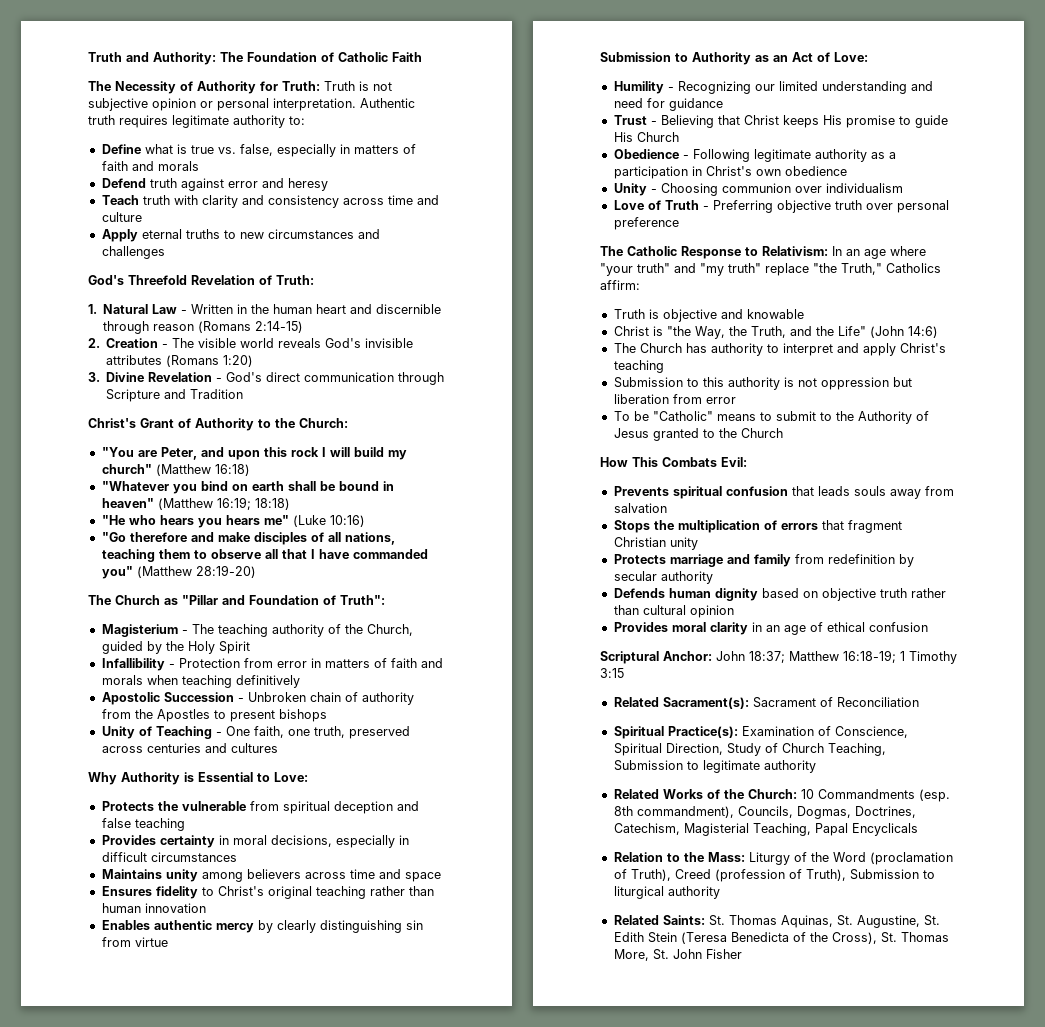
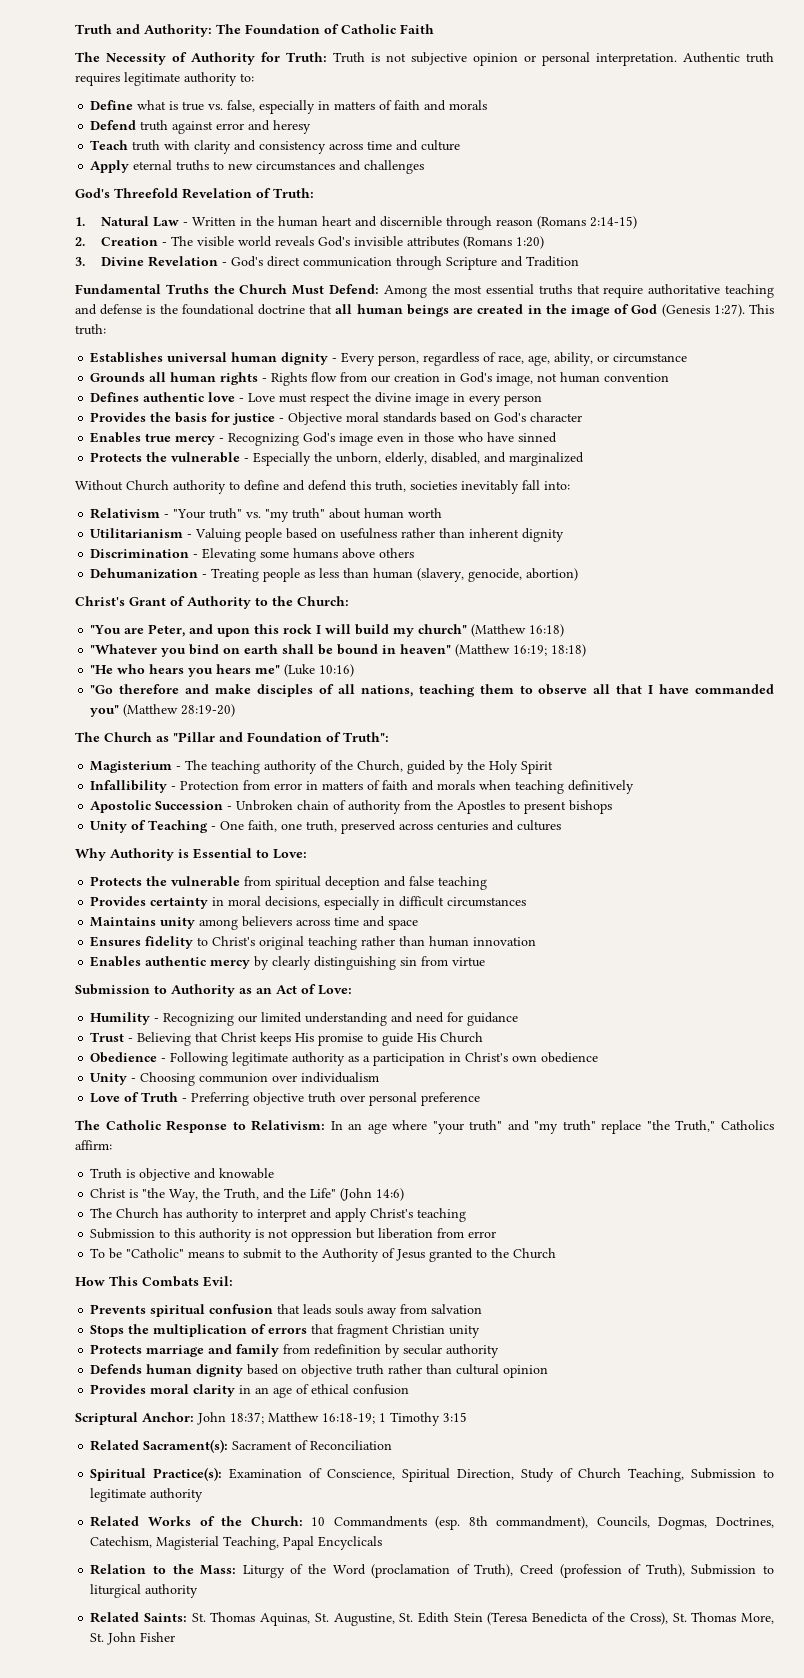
+ Fundamental Truths the Church Must Defend: Among the most essential truths that require authoritative teaching and defense is the foundational doctrine that all human beings are created in the image of God (Genesis 1:27). This truth:
+ Establishes universal human dignity - Every person, regardless of race, age, ability, or circumstance
+ Grounds all human rights - Rights flow from our creation in God's image, not human convention
+ Defines authentic love - Love must respect the divine image in every person
+ Provides the basis for justice - Objective moral standards based on God's character
+ Enables true mercy - Recognizing God's image even in those who have sinned
+ Protects the vulnerable - Especially the unborn, elderly, disabled, and marginalized
+ Without Church authority to define and defend this truth, societies inevitably fall into:
+ Relativism - "Your truth" vs. "my truth" about human worth
+ Utilitarianism - Valuing people based on usefulness rather than inherent dignity
+ Discrimination - Elevating some humans above others
+ Dehumanization - Treating people as less than human (slavery, genocide, abortion)

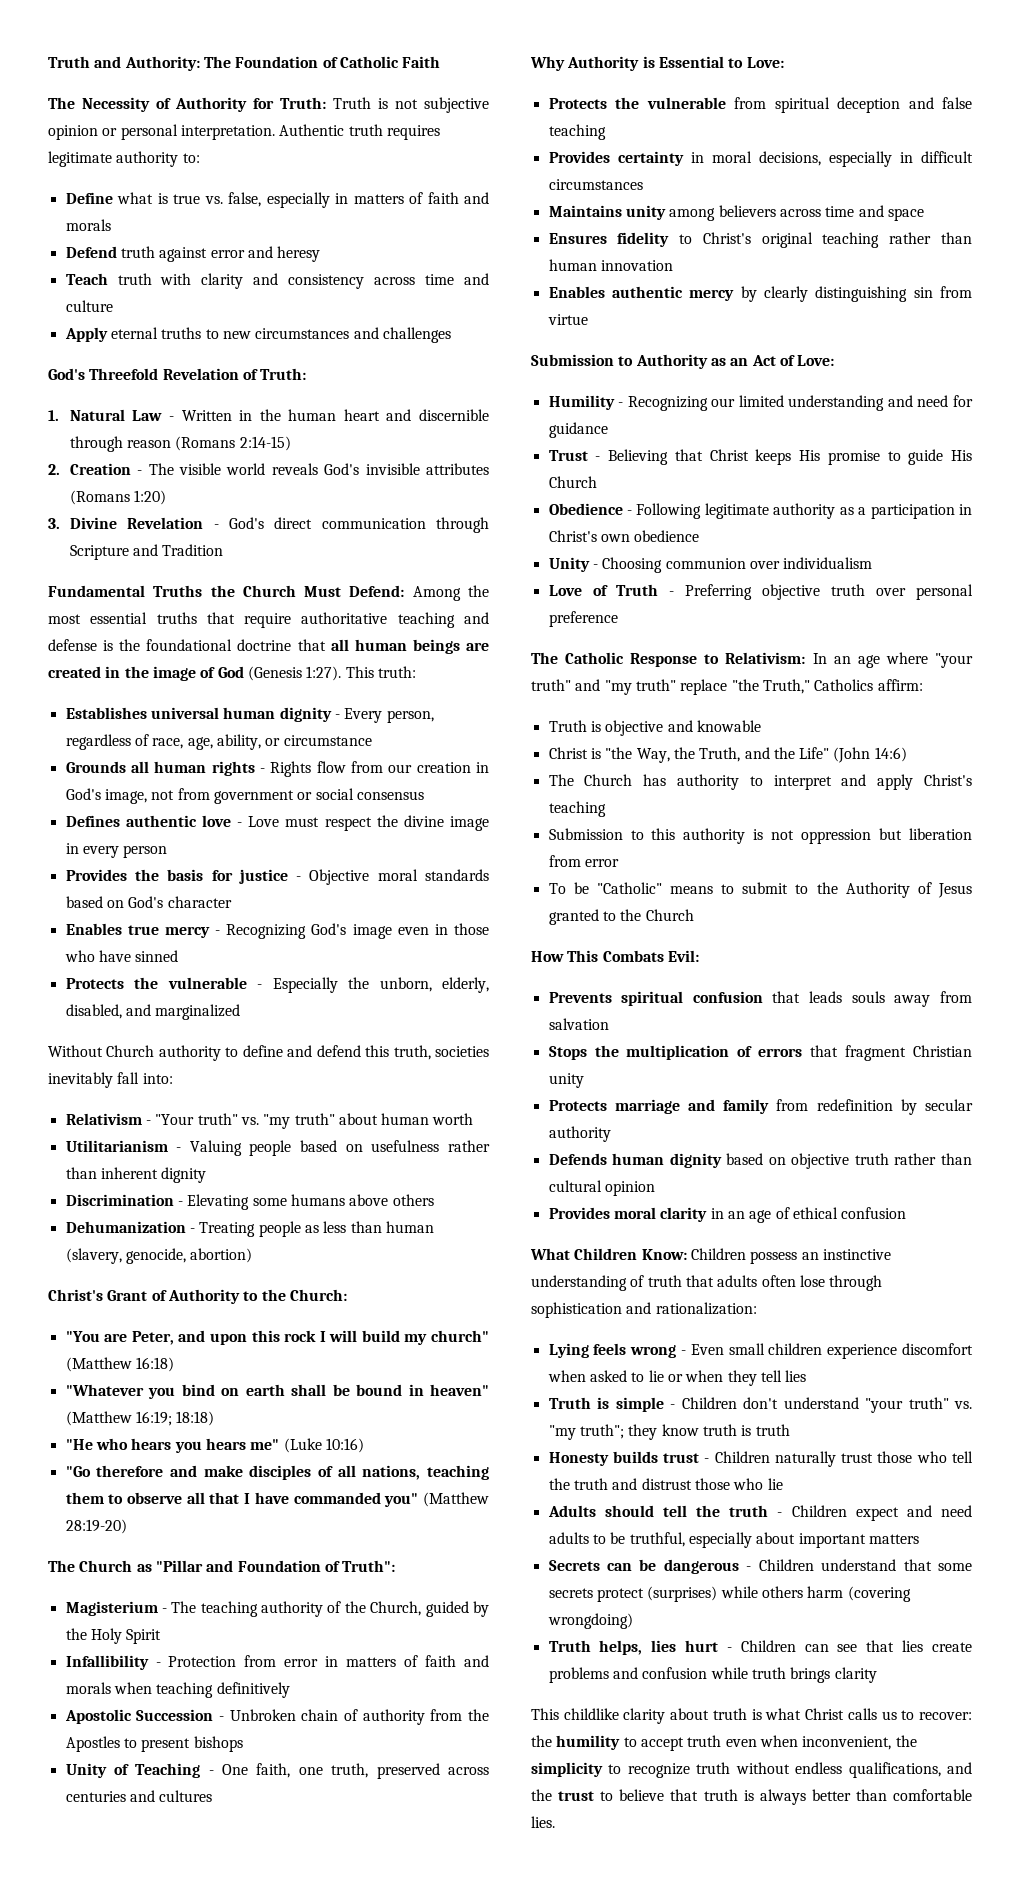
- Grounds all human rights - Rights flow from our creation in God's image, not human convention
+ Grounds all human rights - Rights flow from our creation in God's image, not from government or social consensus
- Scriptural Anchor: John 18:37; Matthew 16:18-19; 1 Timothy 3:15
- Related Sacrament(s): Sacrament of Reconciliation
- Spiritual Practice(s): Examination of Conscience, Spiritual Direction, Study of Church Teaching, Submission to legitimate authority
- Related Works of the Church: 10 Commandments (esp. 8th commandment), Councils, Dogmas, Doctrines, Catechism, Magisterial Teaching, Papal Encyclicals
- Relation to the Mass: Liturgy of the Word (proclamation of Truth), Creed (profession of Truth), Submission to liturgical authority
- Related Saints: St. Thomas Aquinas, St. Augustine, St. Edith Stein (Teresa Benedicta of the Cross), St. Thomas More, St. John Fisher
+ What Children Know: Children possess an instinctive understanding of truth that adults often lose through sophistication and rationalization:
+ Lying feels wrong - Even small children experience discomfort when asked to lie or when they tell lies
+ Truth is simple - Children don't understand "your truth" vs. "my truth"; they know truth is truth
+ Honesty builds trust - Children naturally trust those who tell the truth and distrust those who lie
+ Adults should tell the truth - Children expect and need adults to be truthful, especially about important matters
+ Secrets can be dangerous - Children understand that some secrets protect (surprises) while others harm (covering wrongdoing)
+ Truth helps, lies hurt - Children can see that lies create problems and confusion while truth brings clarity
+ This childlike clarity about truth is what Christ calls us to recover: the humility to accept truth even when inconvenient, the simplicity to recognize truth without endless qualifications, and the trust to believe that truth is always better than comfortable lies.

